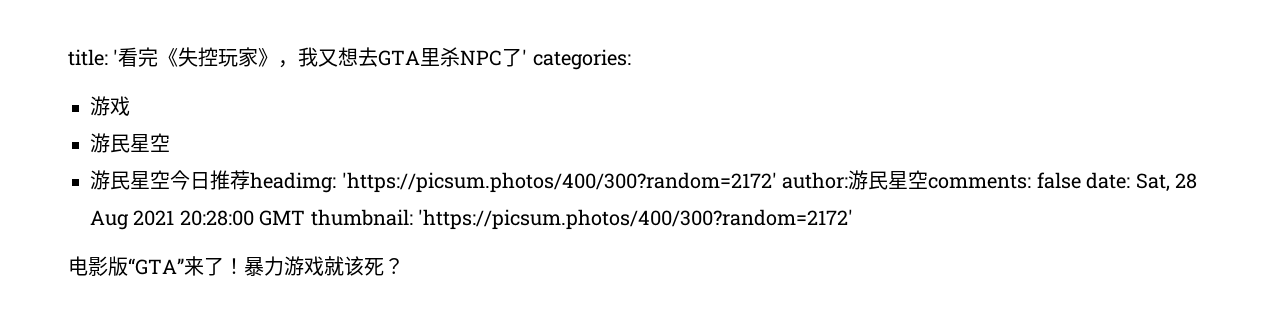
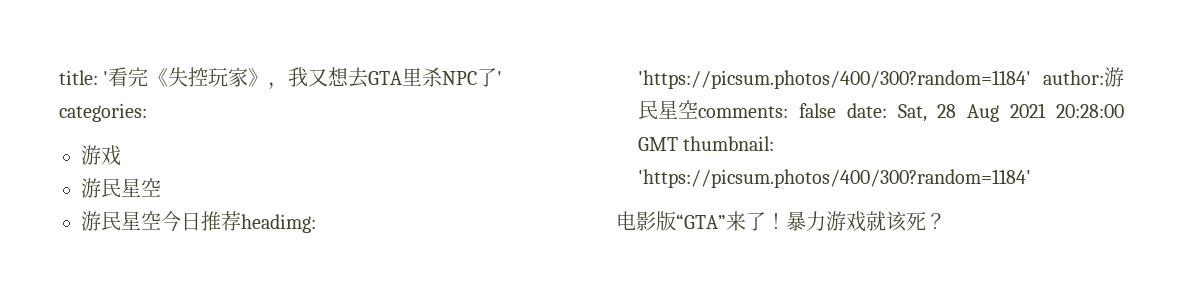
- 游民星空今日推荐headimg: 'https://picsum.photos/400/300?random=2172' author:游民星空comments: false date: Sat, 28 Aug 2021 20:28:00 GMT thumbnail: 'https://picsum.photos/400/300?random=2172'
+ 游民星空今日推荐headimg: 'https://picsum.photos/400/300?random=1184' author:游民星空comments: false date: Sat, 28 Aug 2021 20:28:00 GMT thumbnail: 'https://picsum.photos/400/300?random=1184'

